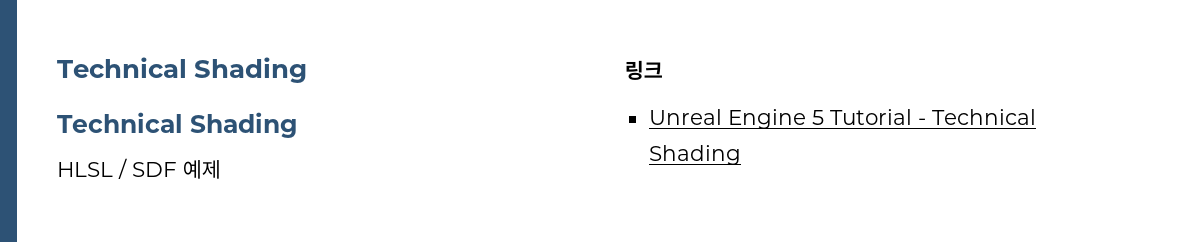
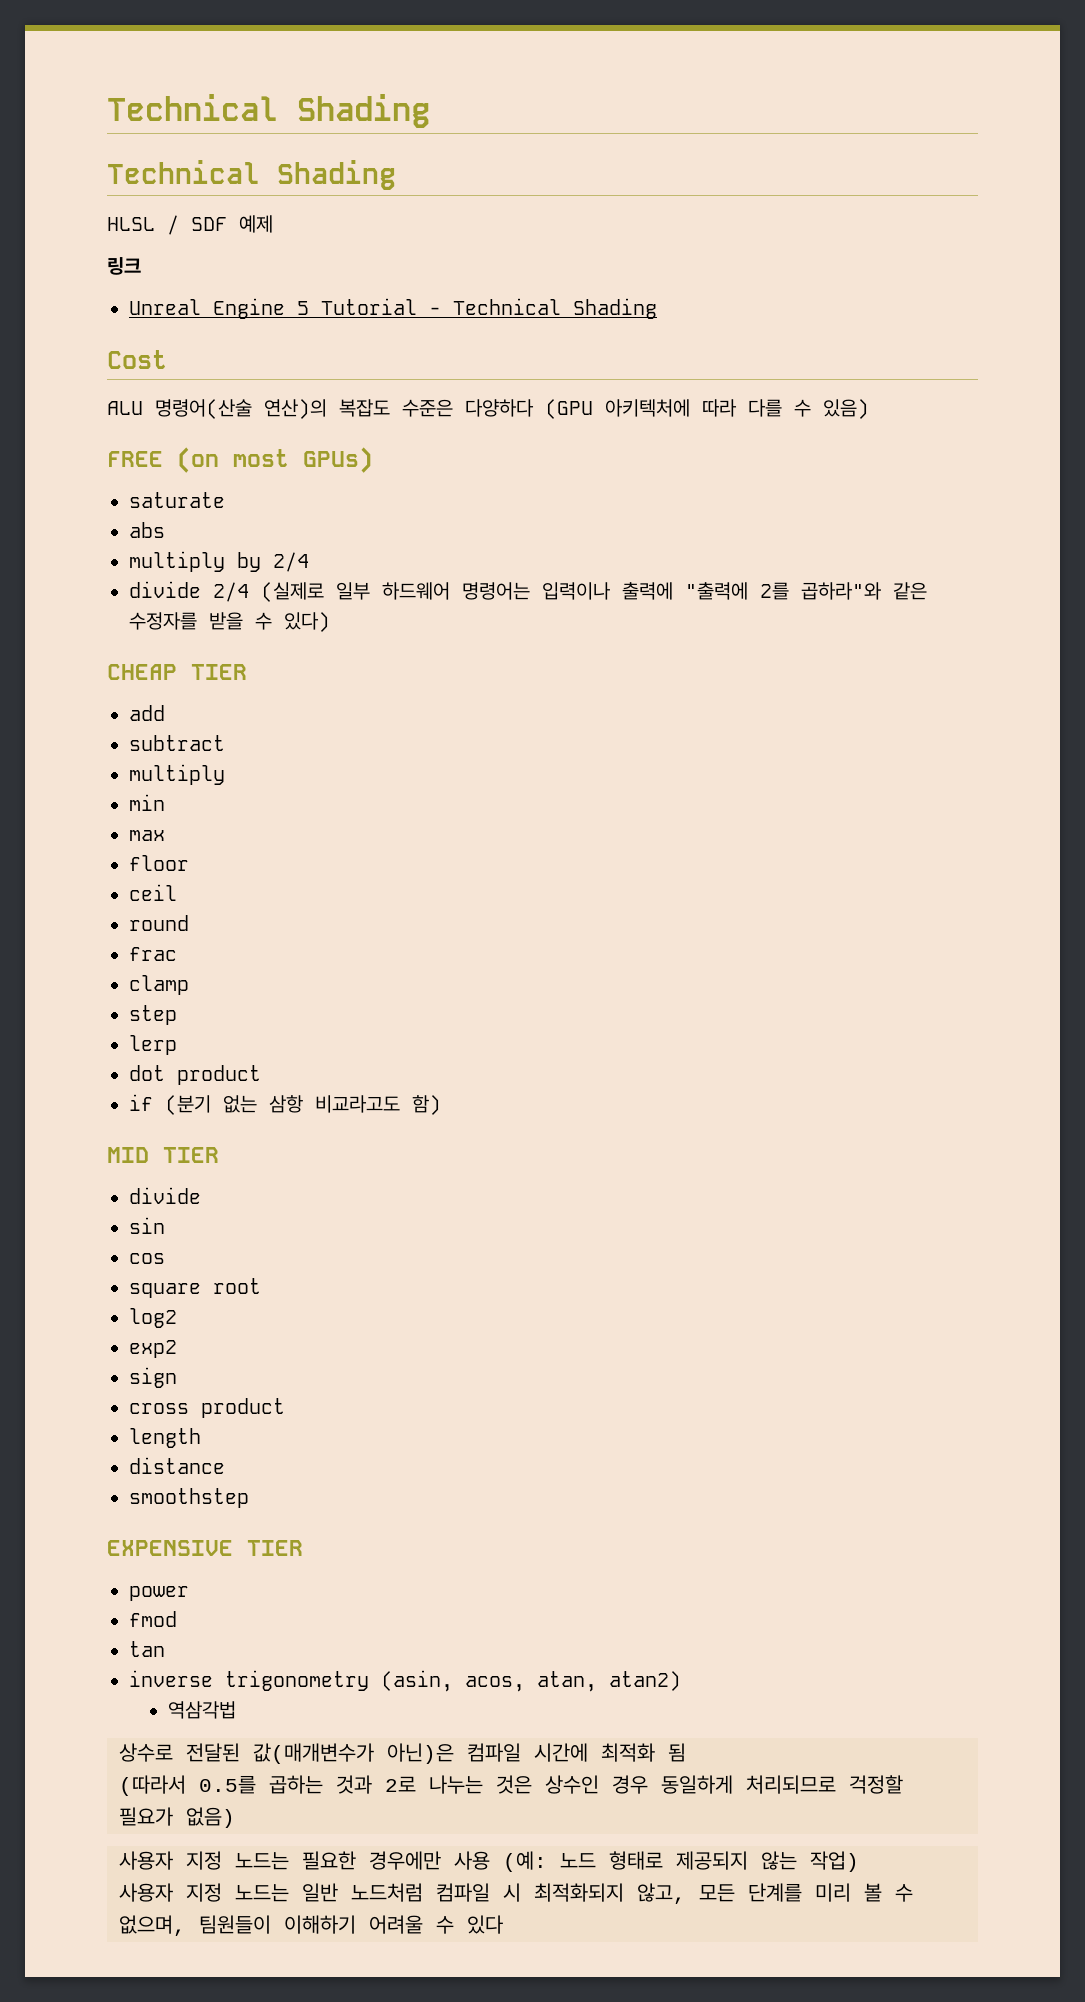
+ Cost
+ ALU 명령어(산술 연산)의 복잡도 수준은 다양하다 (GPU 아키텍처에 따라 다를 수 있음)
+ FREE (on most GPUs)
+ saturate
+ abs
+ multiply by 2/4
+ divide 2/4 (실제로 일부 하드웨어 명령어는 입력이나 출력에 "출력에 2를 곱하라"와 같은 수정자를 받을 수 있다)
+ CHEAP TIER
+ add
+ subtract
+ multiply
+ min
+ max
+ floor
+ ceil
+ round
+ frac
+ clamp
+ step
+ lerp
+ dot product
+ if (분기 없는 삼항 비교라고도 함)
+ MID TIER
+ divide
+ sin
+ cos
+ square root
+ log2
+ exp2
+ sign
+ cross product
+ length
+ distance
+ smoothstep
+ EXPENSIVE TIER
+ power
+ fmod
+ tan
+ inverse trigonometry (asin, acos, atan, atan2)
+ 역삼각법
+ 상수로 전달된 값(매개변수가 아닌)은 컴파일 시간에 최적화 됨
+ (따라서 0.5를 곱하는 것과 2로 나누는 것은 상수인 경우 동일하게 처리되므로 걱정할 필요가 없음)
+ 사용자 지정 노드는 필요한 경우에만 사용 (예: 노드 형태로 제공되지 않는 작업)
+ 사용자 지정 노드는 일반 노드처럼 컴파일 시 최적화되지 않고, 모든 단계를 미리 볼 수 없으며, 팀원들이 이해하기 어려울 수 있다

